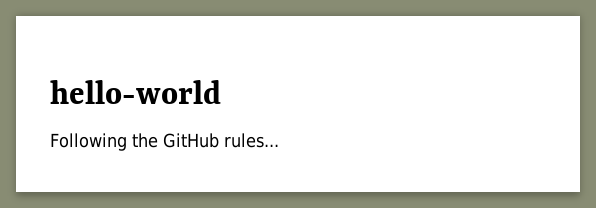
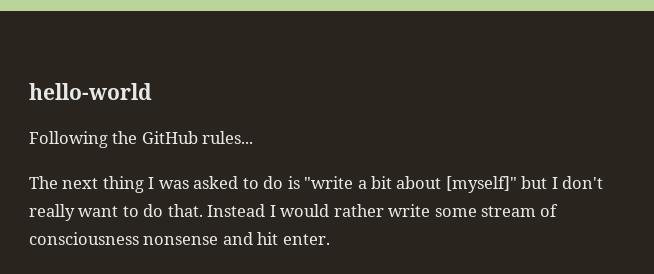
+ The next thing I was asked to do is "write a bit about [myself]" but I don't really want to do that. Instead I would rather write some stream of consciousness nonsense and hit enter.

